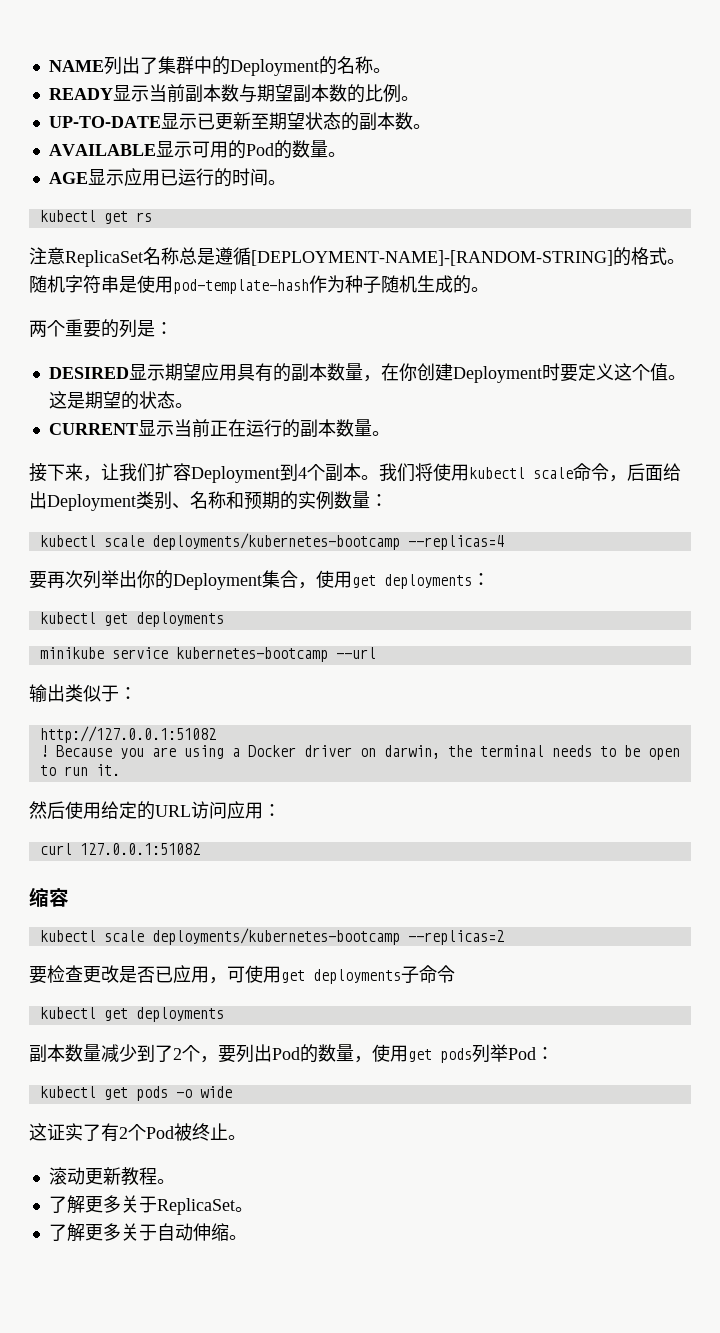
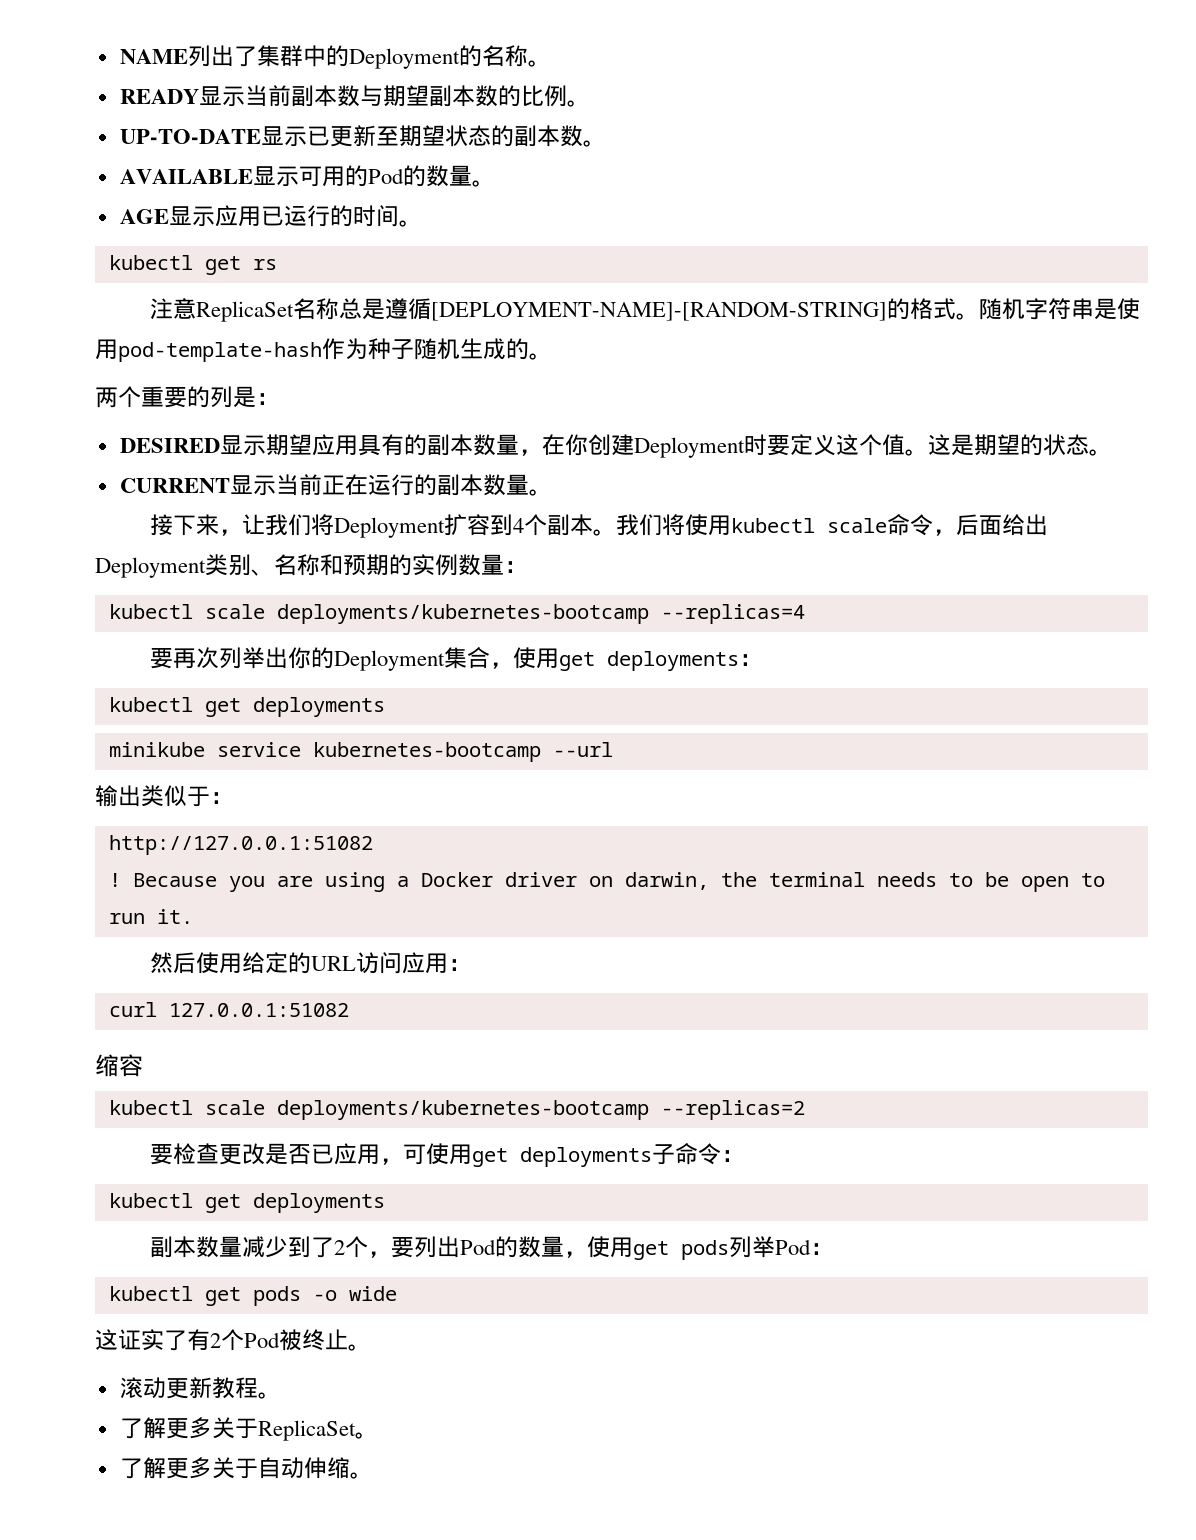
- 接下来，让我们扩容Deployment到4个副本。
+ 接下来，让我们将Deployment扩容到4个副本。
- 要检查更改是否已应用，可使用get deployments子命令
+ 要检查更改是否已应用，可使用get deployments子命令：

